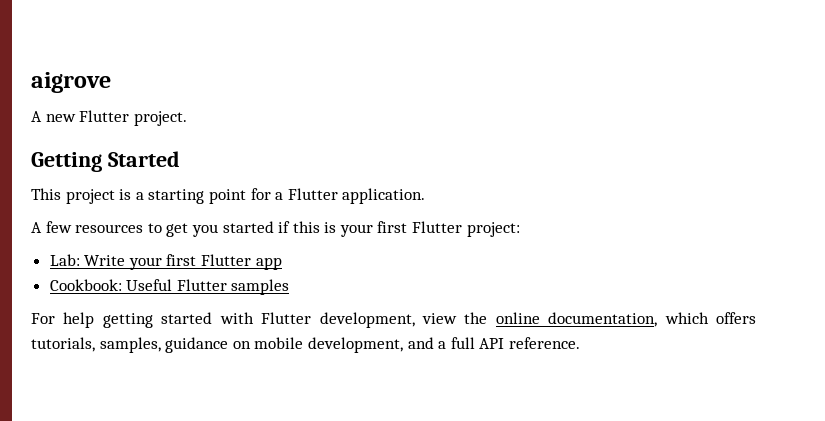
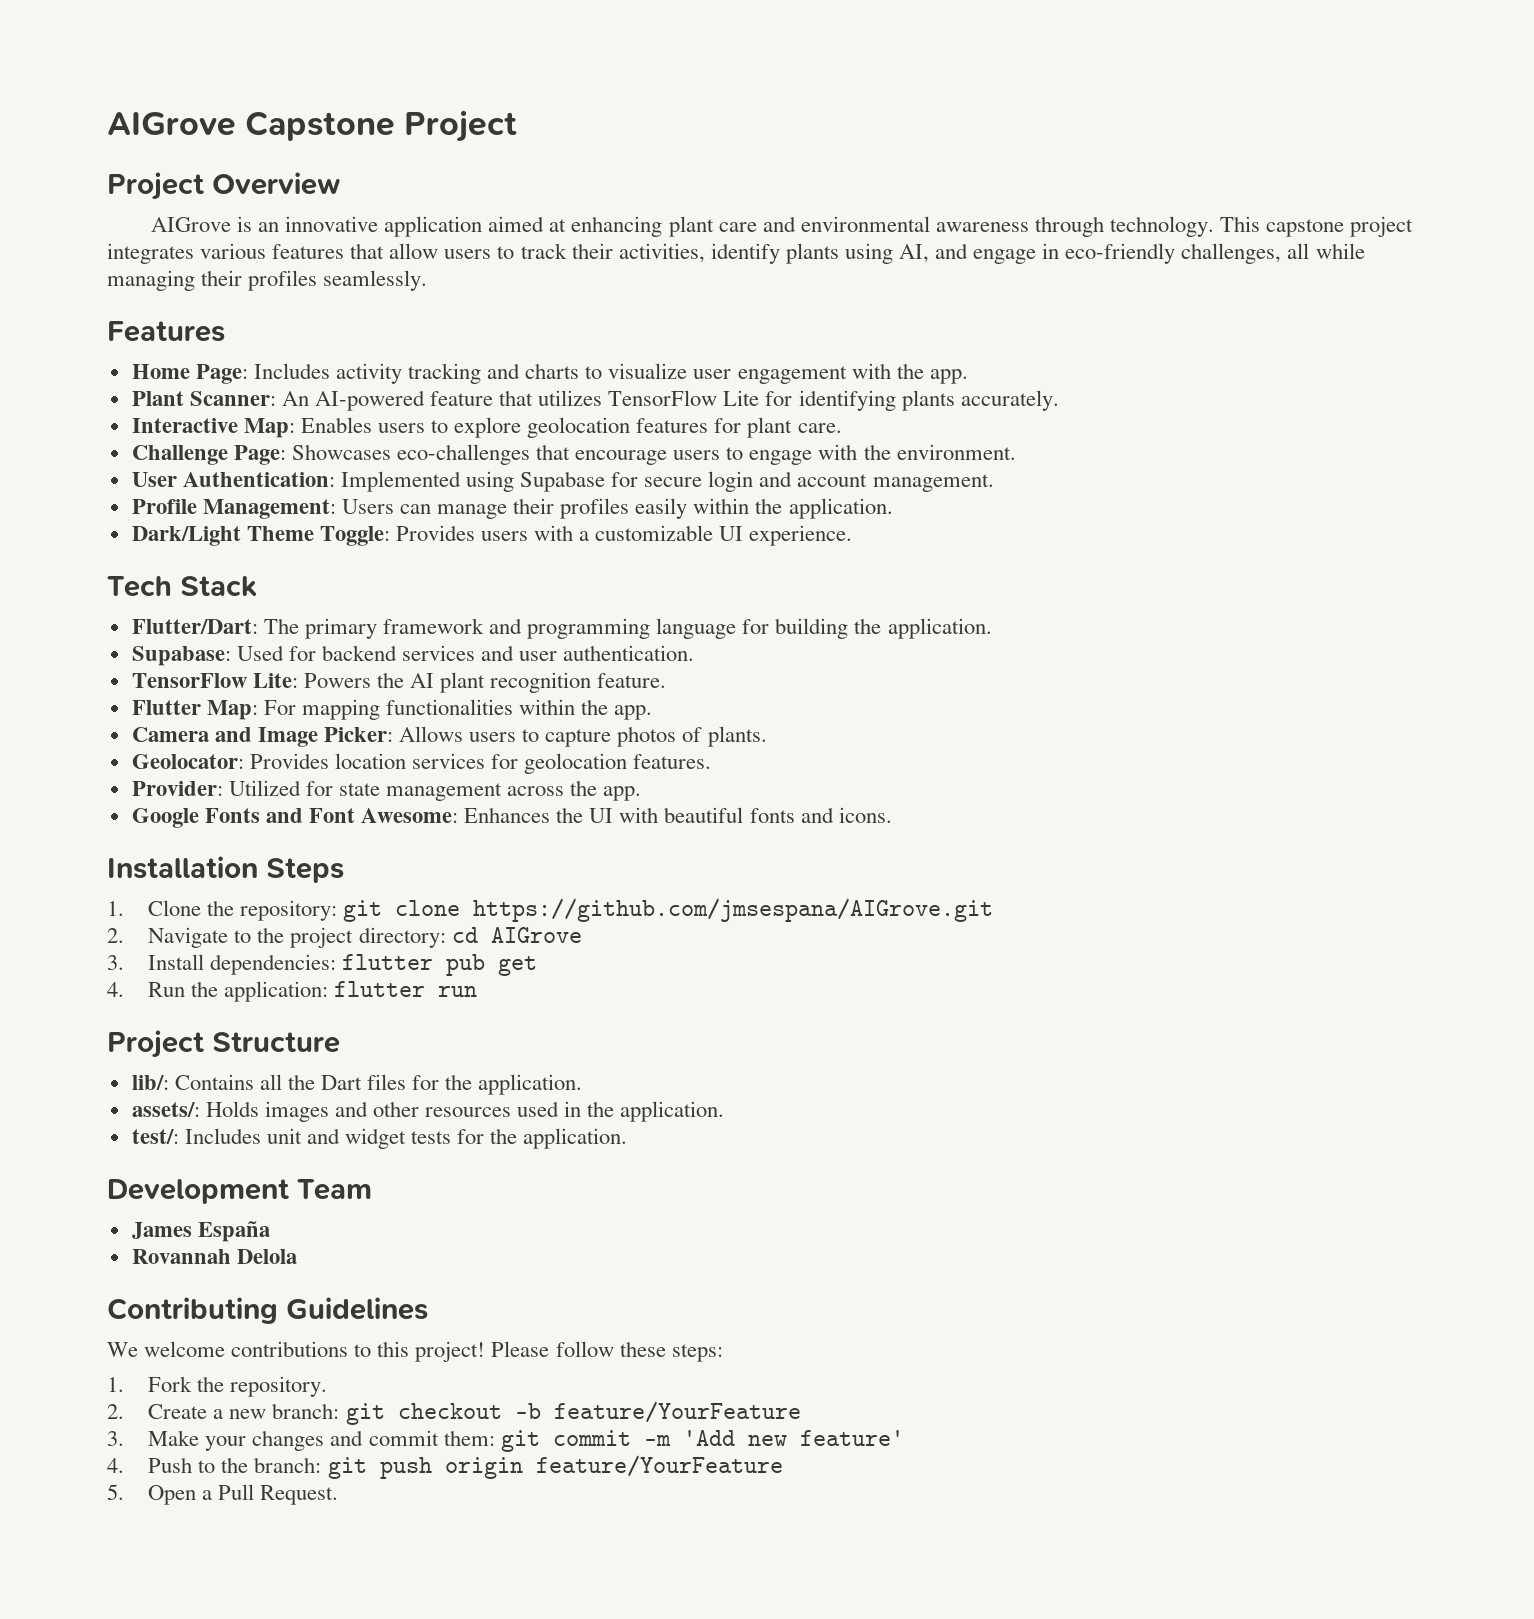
- aigrove
- A new Flutter project.
- Getting Started
- This project is a starting point for a Flutter application.
- A few resources to get you started if this is your first Flutter project:
- Lab: Write your first Flutter app
- Cookbook: Useful Flutter samples
- For help getting started with Flutter development, view the online documentation, which offers tutorials, samples, guidance on mobile development, and a full API reference.
+ AIGrove Capstone Project
+ Project Overview
+ AIGrove is an innovative application aimed at enhancing plant care and environmental awareness through technology. This capstone project integrates various features that allow users to track their activities, identify plants using AI, and engage in eco-friendly challenges, all while managing their profiles seamlessly.
+ Features
+ Home Page: Includes activity tracking and charts to visualize user engagement with the app.
+ Plant Scanner: An AI-powered feature that utilizes TensorFlow Lite for identifying plants accurately.
+ Interactive Map: Enables users to explore geolocation features for plant care.
+ Challenge Page: Showcases eco-challenges that encourage users to engage with the environment.
+ User Authentication: Implemented using Supabase for secure login and account management.
+ Profile Management: Users can manage their profiles easily within the application.
+ Dark/Light Theme Toggle: Provides users with a customizable UI experience.
+ Tech Stack
+ Flutter/Dart: The primary framework and programming language for building the application.
+ Supabase: Used for backend services and user authentication.
+ TensorFlow Lite: Powers the AI plant recognition feature.
+ Flutter Map: For mapping functionalities within the app.
+ Camera and Image Picker: Allows users to capture photos of plants.
+ Geolocator: Provides location services for geolocation features.
+ Provider: Utilized for state management across the app.
+ Google Fonts and Font Awesome: Enhances the UI with beautiful fonts and icons.
+ Installation Steps
+ 1. Clone the repository: git clone https://github.com/jmsespana/AIGrove.git
+ 2. Navigate to the project directory: cd AIGrove
+ 3. Install dependencies: flutter pub get
+ 4. Run the application: flutter run
+ Project Structure
+ lib/: Contains all the Dart files for the application.
+ assets/: Holds images and other resources used in the application.
+ test/: Includes unit and widget tests for the application.
+ Development Team
+ James España
+ Rovannah Delola
+ Contributing Guidelines
+ We welcome contributions to this project! Please follow these steps:
+ 1. Fork the repository.
+ 2. Create a new branch: git checkout -b feature/YourFeature
+ 3. Make your changes and commit them: git commit -m 'Add new feature'
+ 4. Push to the branch: git push origin feature/YourFeature
+ 5. Open a Pull Request.

